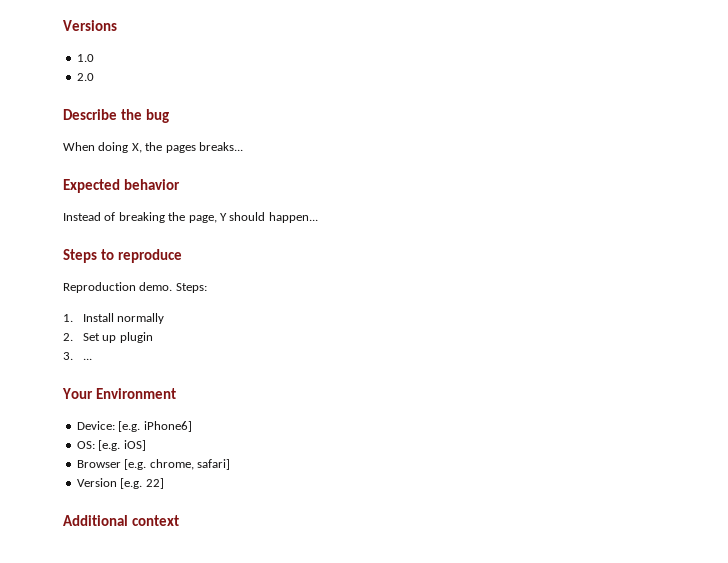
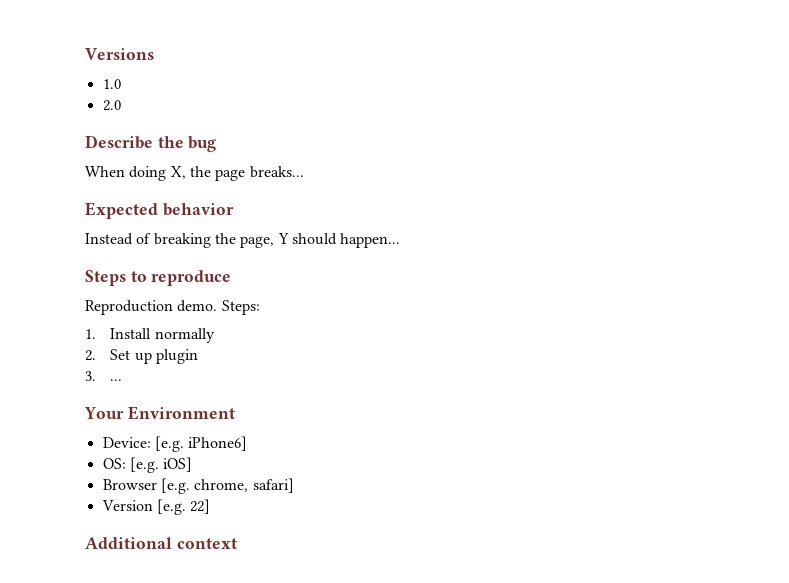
- When doing X, the pages breaks...
+ When doing X, the page breaks...

